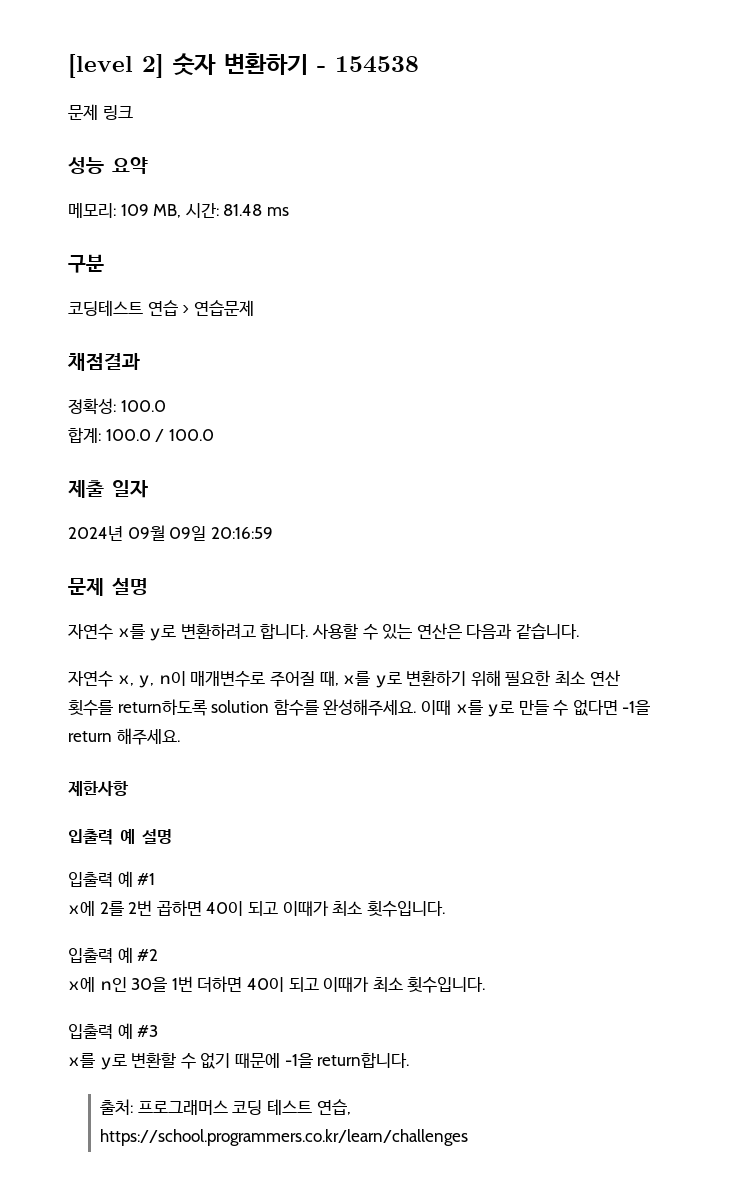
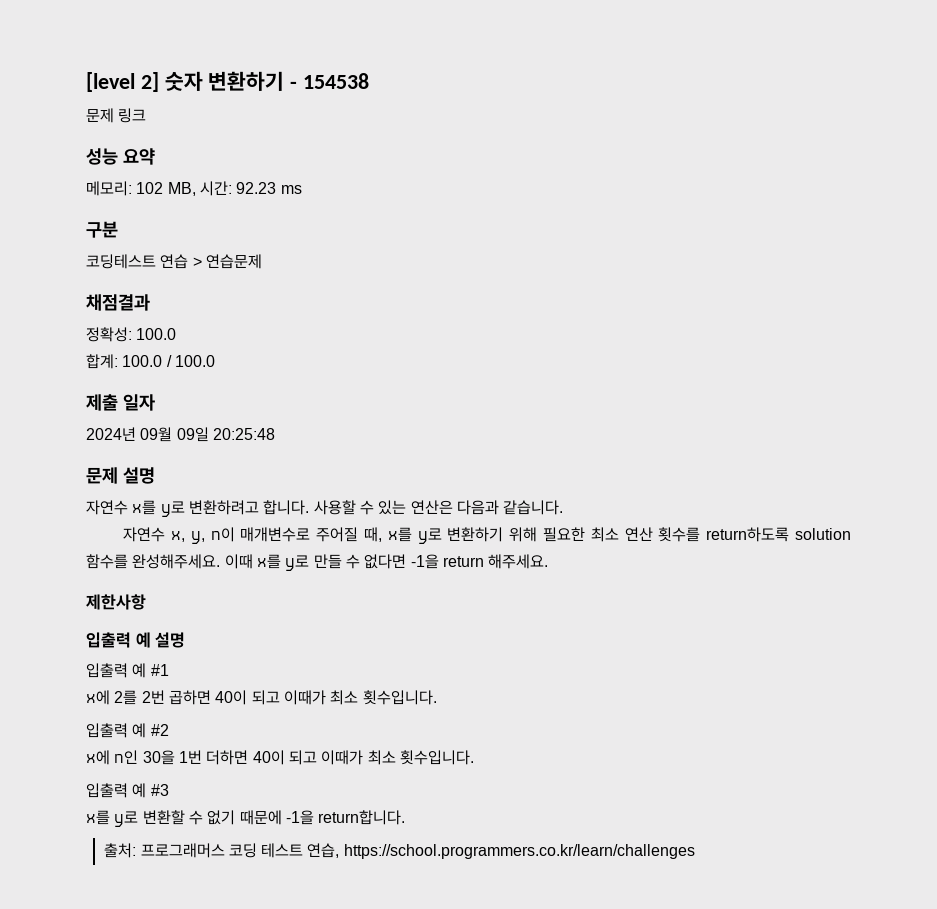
- 메모리: 109 MB, 시간: 81.48 ms
+ 메모리: 102 MB, 시간: 92.23 ms
- 2024년 09월 09일 20:16:59
+ 2024년 09월 09일 20:25:48

